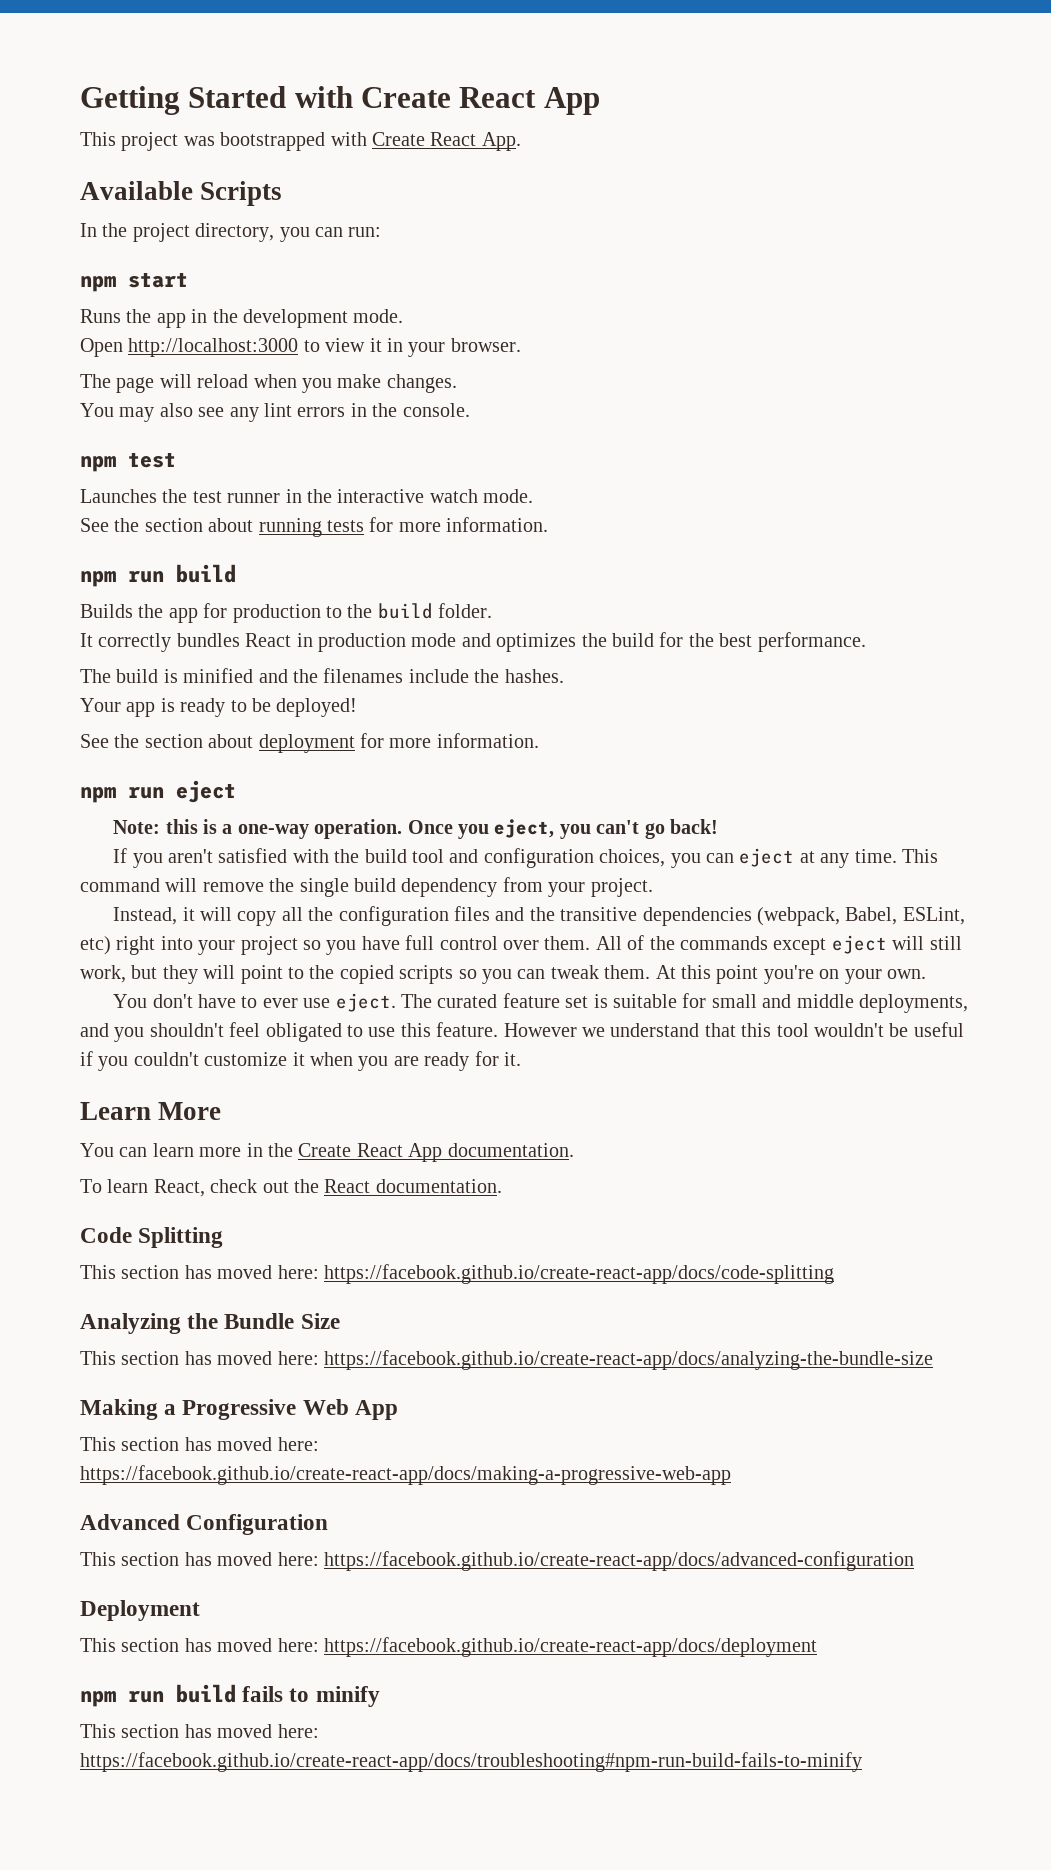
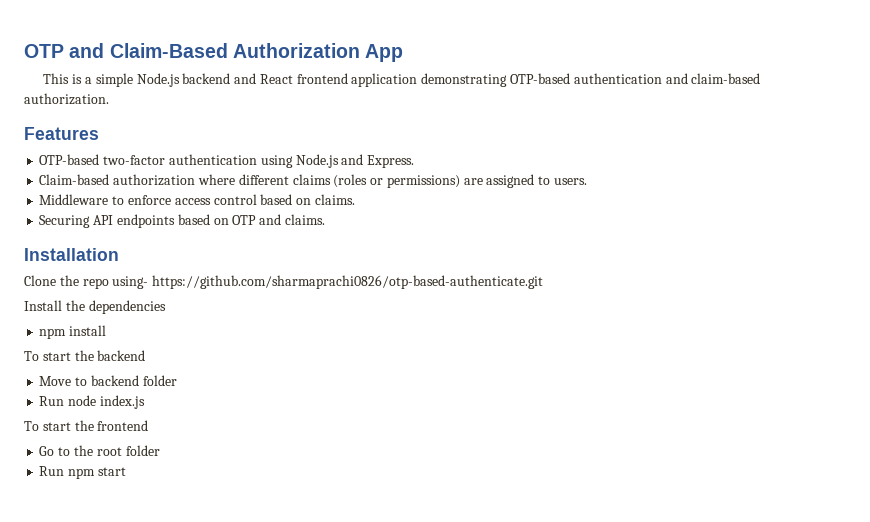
- Getting Started with Create React App
- This project was bootstrapped with Create React App.
- Available Scripts
- In the project directory, you can run:
- npm start
- Runs the app in the development mode.
- Open http://localhost:3000 to view it in your browser.
- The page will reload when you make changes.
- You may also see any lint errors in the console.
- npm test
- Launches the test runner in the interactive watch mode.
- See the section about running tests for more information.
- npm run build
- Builds the app for production to the build folder.
- It correctly bundles React in production mode and optimizes the build for the best performance.
- The build is minified and the filenames include the hashes.
- Your app is ready to be deployed!
- See the section about deployment for more information.
- npm run eject
- Note: this is a one-way operation. Once you eject, you can't go back!
- If you aren't satisfied with the build tool and configuration choices, you can eject at any time. This command will remove the single build dependency from your project.
- Instead, it will copy all the configuration files and the transitive dependencies (webpack, Babel, ESLint, etc) right into your project so you have full control over them. All of the commands except eject will still work, but they will point to the copied scripts so you can tweak them. At this point you're on your own.
- You don't have to ever use eject. The curated feature set is suitable for small and middle deployments, and you shouldn't feel obligated to use this feature. However we understand that this tool wouldn't be useful if you couldn't customize it when you are ready for it.
- Learn More
- You can learn more in the Create React App documentation.
- To learn React, check out the React documentation.
- Code Splitting
- This section has moved here: https://facebook.github.io/create-react-app/docs/code-splitting
- Analyzing the Bundle Size
- This section has moved here: https://facebook.github.io/create-react-app/docs/analyzing-the-bundle-size
- Making a Progressive Web App
- This section has moved here: https://facebook.github.io/create-react-app/docs/making-a-progressive-web-app
- Advanced Configuration
- This section has moved here: https://facebook.github.io/create-react-app/docs/advanced-configuration
- Deployment
- This section has moved here: https://facebook.github.io/create-react-app/docs/deployment
- npm run build fails to minify
- This section has moved here: https://facebook.github.io/create-react-app/docs/troubleshooting#npm-run-build-fails-to-minify
+ OTP and Claim-Based Authorization App
+ This is a simple Node.js backend and React frontend application demonstrating OTP-based authentication and claim-based authorization.
+ Features
+ OTP-based two-factor authentication using Node.js and Express.
+ Claim-based authorization where different claims (roles or permissions) are assigned to users.
+ Middleware to enforce access control based on claims.
+ Securing API endpoints based on OTP and claims.
+ Installation
+ Clone the repo using- https://github.com/sharmaprachi0826/otp-based-authenticate.git
+ Install the dependencies
+ npm install
+ To start the backend
+ Move to backend folder
+ Run node index.js
+ To start the frontend
+ Go to the root folder
+ Run npm start

